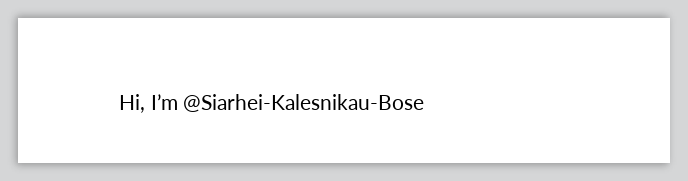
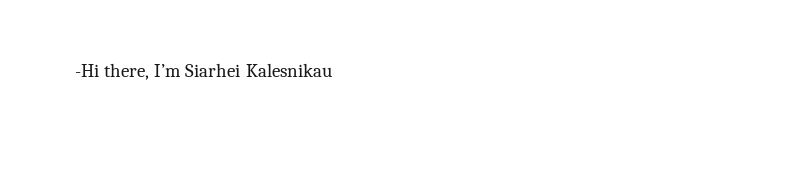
- Hi, I’m @Siarhei-Kalesnikau-Bose
+ -Hi there, I’m Siarhei Kalesnikau

